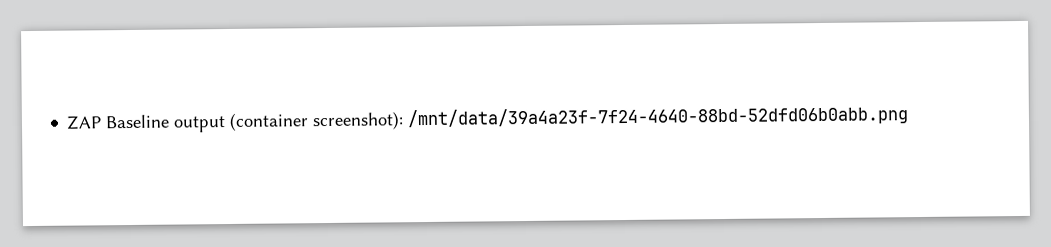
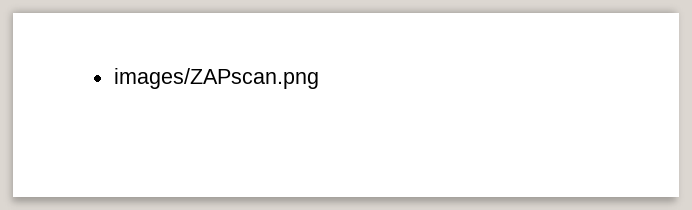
- ZAP Baseline output (container screenshot): /mnt/data/39a4a23f-7f24-4640-88bd-52dfd06b0abb.png
+ images/ZAPscan.png

